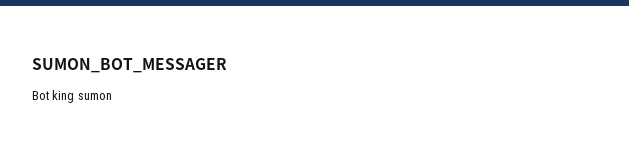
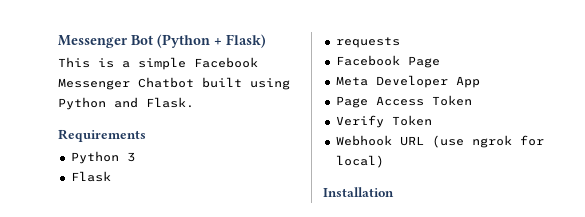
- SUMON_BOT_MESSAGER
- Bot king sumon
+ Messenger Bot (Python + Flask)
+ This is a simple Facebook Messenger Chatbot built using Python and Flask.
+ Requirements
+ Python 3
+ Flask
+ requests
+ Facebook Page
+ Meta Developer App
+ Page Access Token
+ Verify Token
+ Webhook URL (use ngrok for local)
+ Installation

